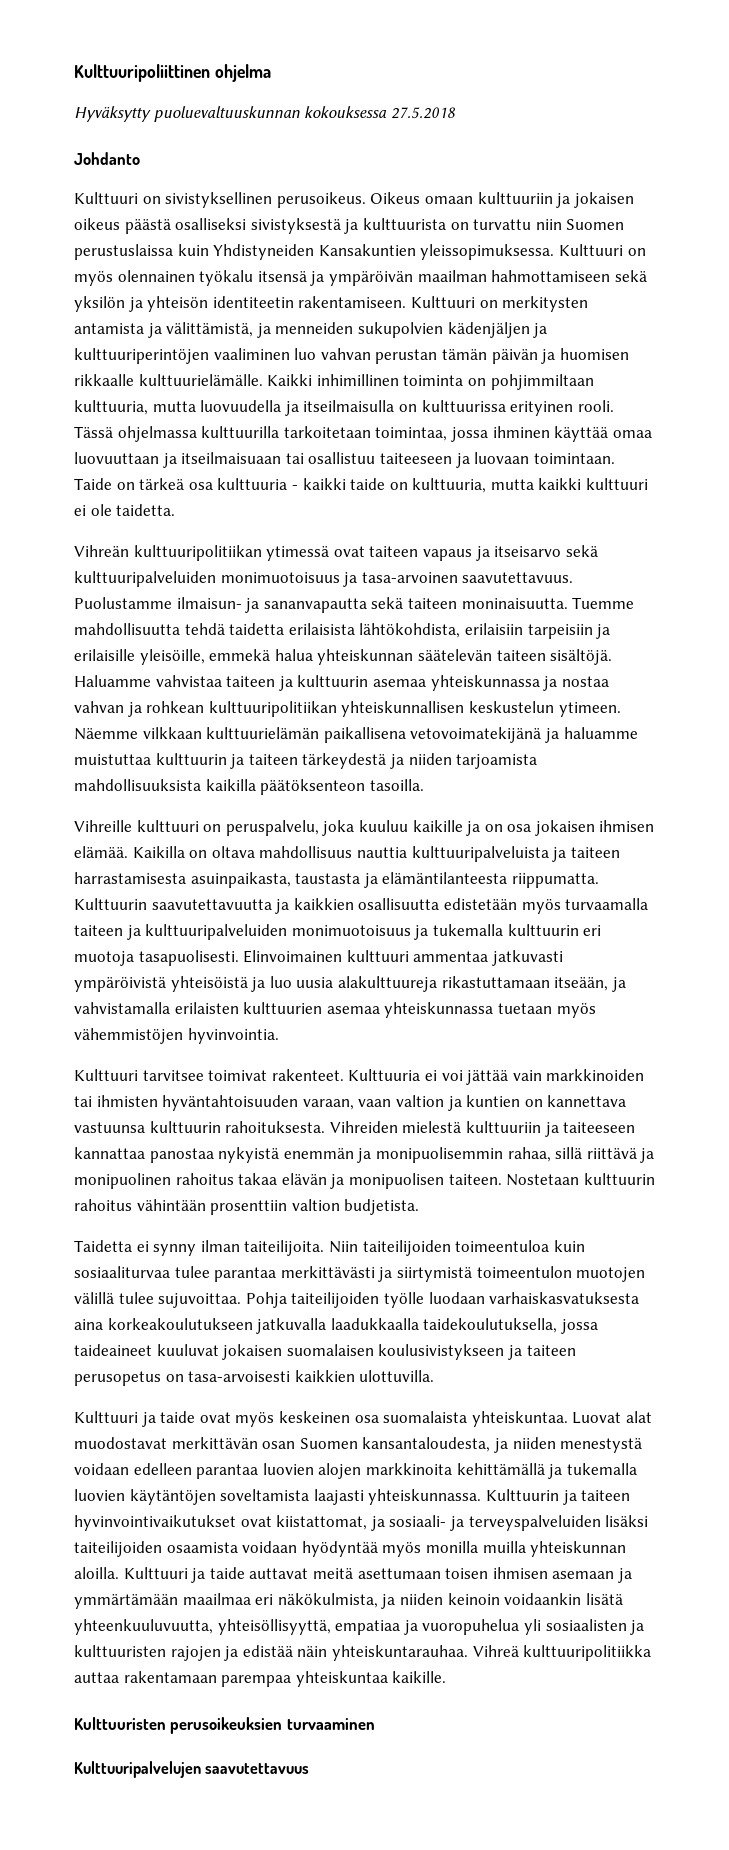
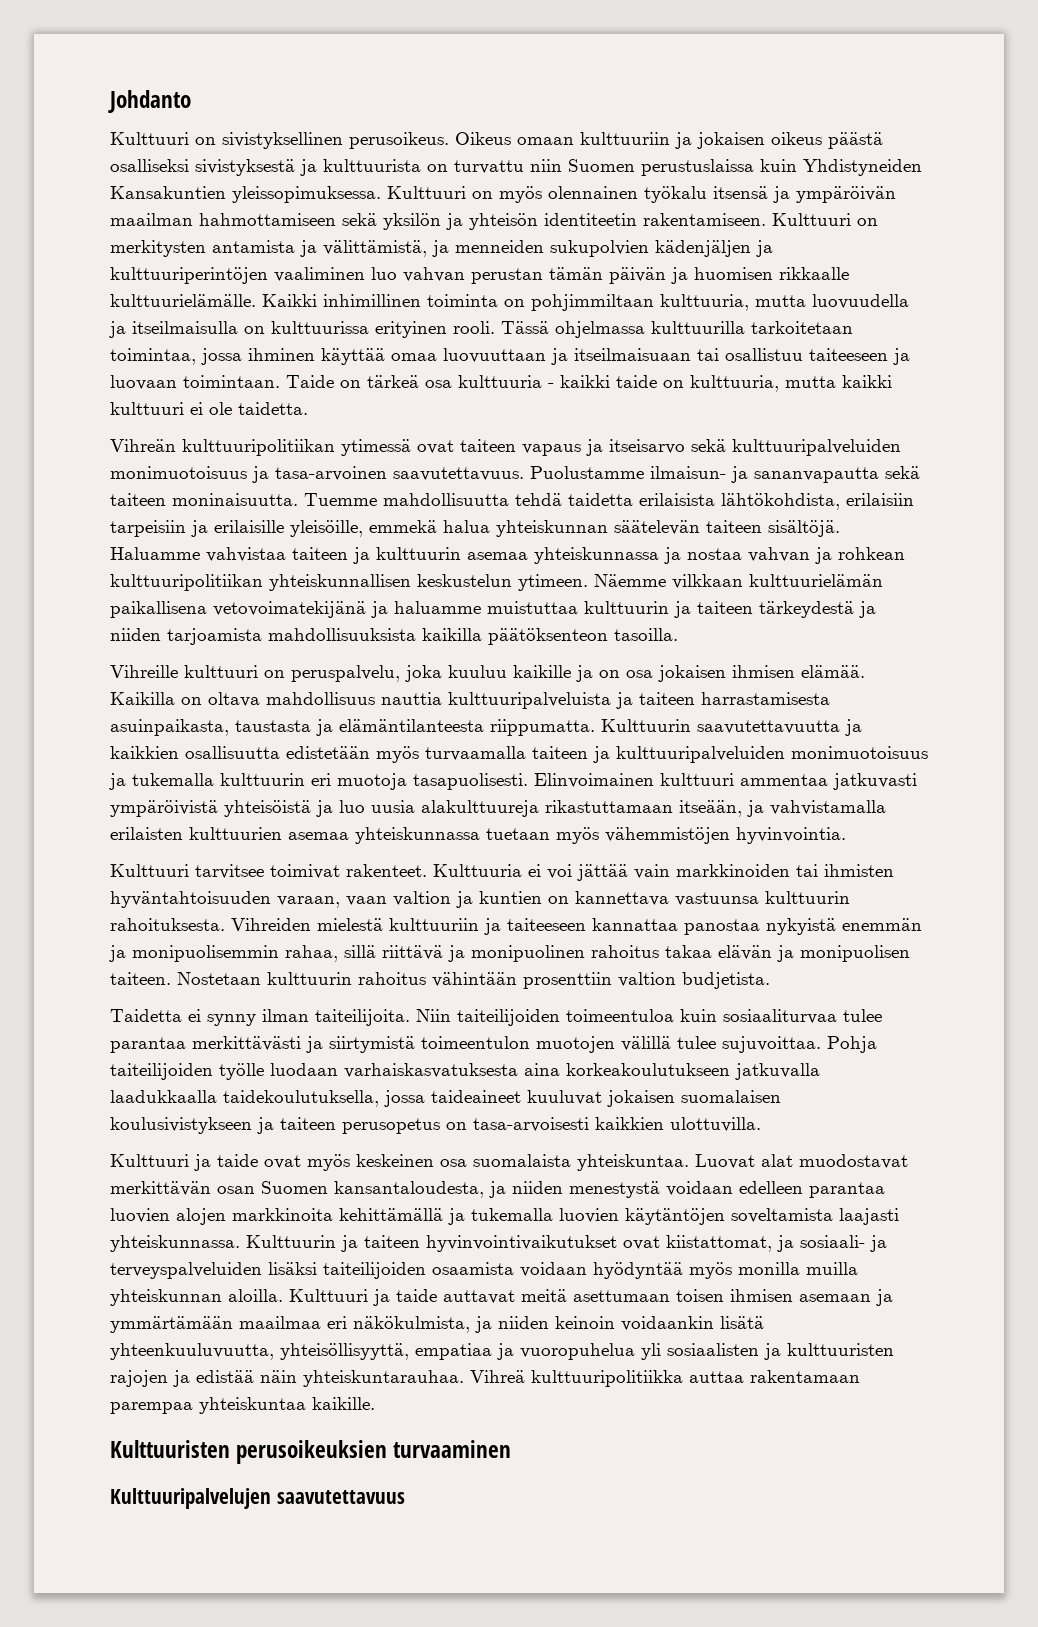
- Kulttuuripoliittinen ohjelma
- Hyväksytty puoluevaltuuskunnan kokouksessa 27.5.2018

